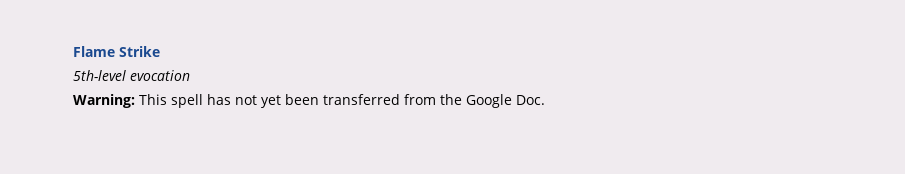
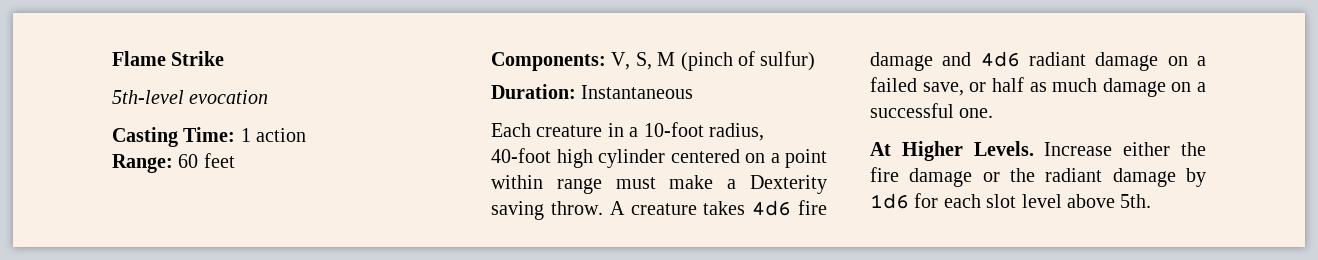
- Warning: This spell has not yet been transferred from the Google Doc.
+ Casting Time: 1 action
+ Range: 60 feet
+ Components: V, S, M (pinch of sulfur)
+ Duration: Instantaneous
+ Each creature in a 10-foot radius, 40-foot high cylinder centered on a point within range must make a Dexterity saving throw. A creature takes 4d6 fire damage and 4d6 radiant damage on a failed save, or half as much damage on a successful one.
+ At Higher Levels. Increase either the fire damage or the radiant damage by 1d6 for each slot level above 5th.

